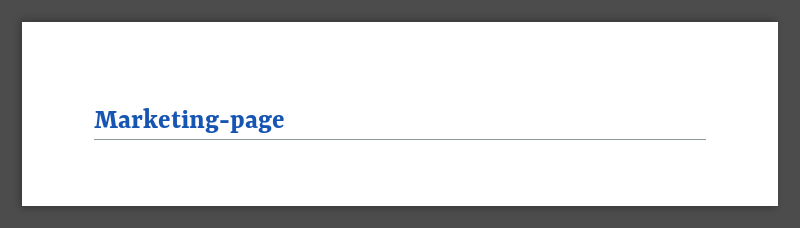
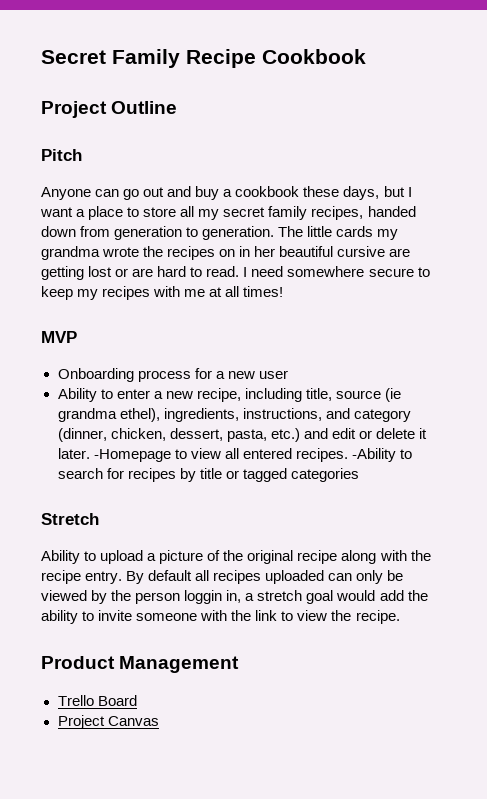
- Marketing-page
+ Secret Family Recipe Cookbook
+ Project Outline
+ Pitch
+ Anyone can go out and buy a cookbook these days, but I want a place to store all my secret family recipes, handed down from generation to generation. The little cards my grandma wrote the recipes on in her beautiful cursive are getting lost or are hard to read. I need somewhere secure to keep my recipes with me at all times!
+ MVP
+ Onboarding process for a new user
+ Ability to enter a new recipe, including title, source (ie grandma ethel), ingredients, instructions, and category (dinner, chicken, dessert, pasta, etc.) and edit or delete it later. -Homepage to view all entered recipes. -Ability to search for recipes by title or tagged categories
+ Stretch
+ Ability to upload a picture of the original recipe along with the recipe entry. By default all recipes uploaded can only be viewed by the person loggin in, a stretch goal would add the ability to invite someone with the link to view the recipe.
+ Product Management
+ Trello Board
+ Project Canvas

